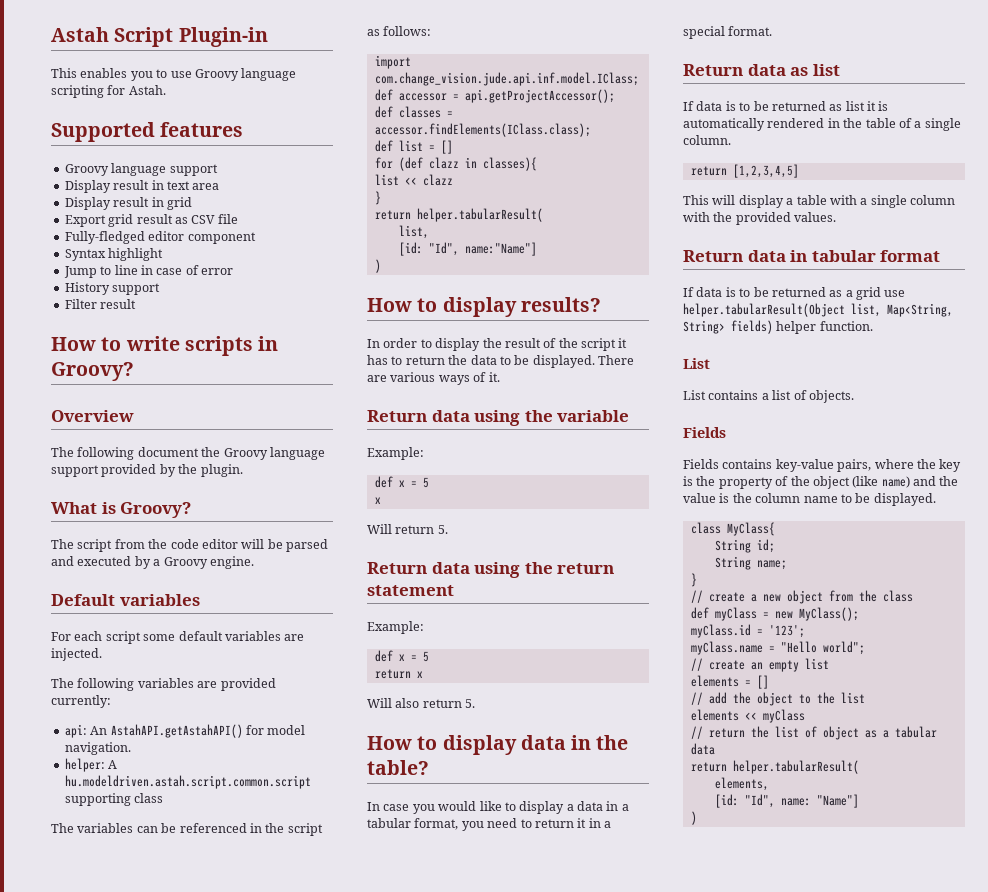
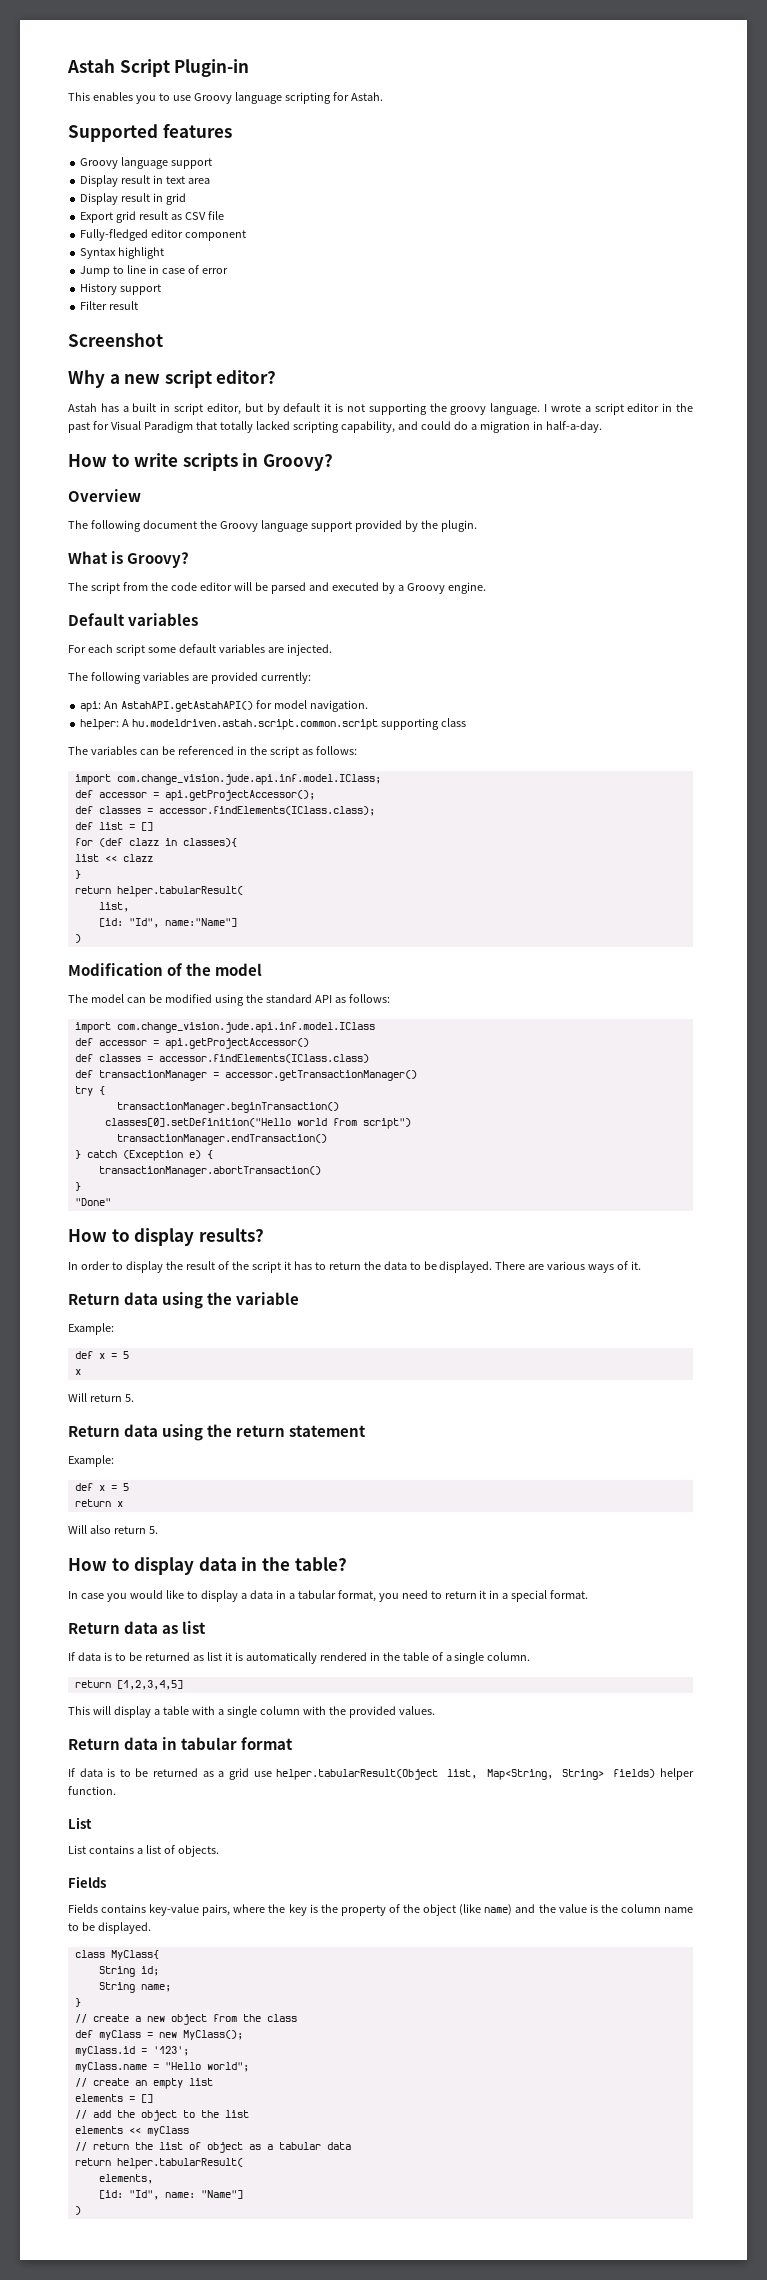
+ Screenshot
+ Why a new script editor?
+ Astah has a built in script editor, but by default it is not supporting the groovy language. I wrote a script editor in the past for Visual Paradigm that totally lacked scripting capability, and could do a migration in half-a-day.
+ Modification of the model
+ The model can be modified using the standard API as follows:
+ import com.change_vision.jude.api.inf.model.IClass
+ def accessor = api.getProjectAccessor()
+ def classes = accessor.findElements(IClass.class)
+ def transactionManager = accessor.getTransactionManager()
+ try {
+ transactionManager.beginTransaction()
+ classes[0].setDefinition("Hello world from script")
+ transactionManager.endTransaction()
+ } catch (Exception e) {
+ transactionManager.abortTransaction()
+ }
+ "Done"

